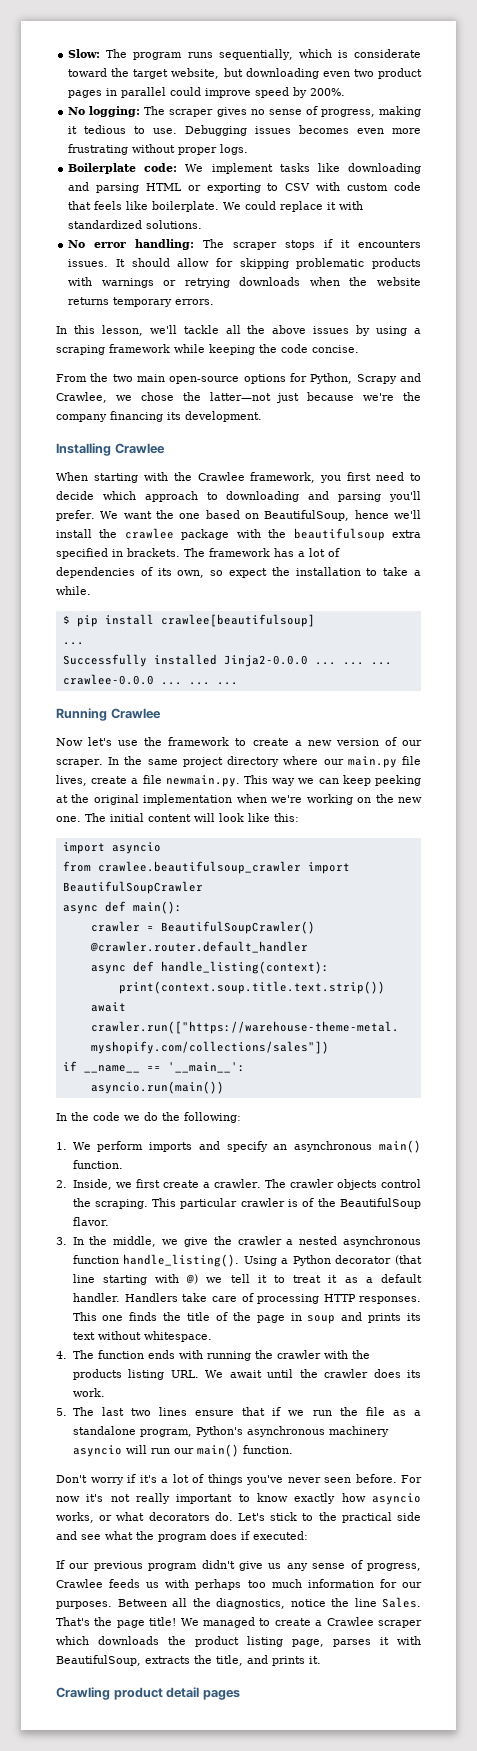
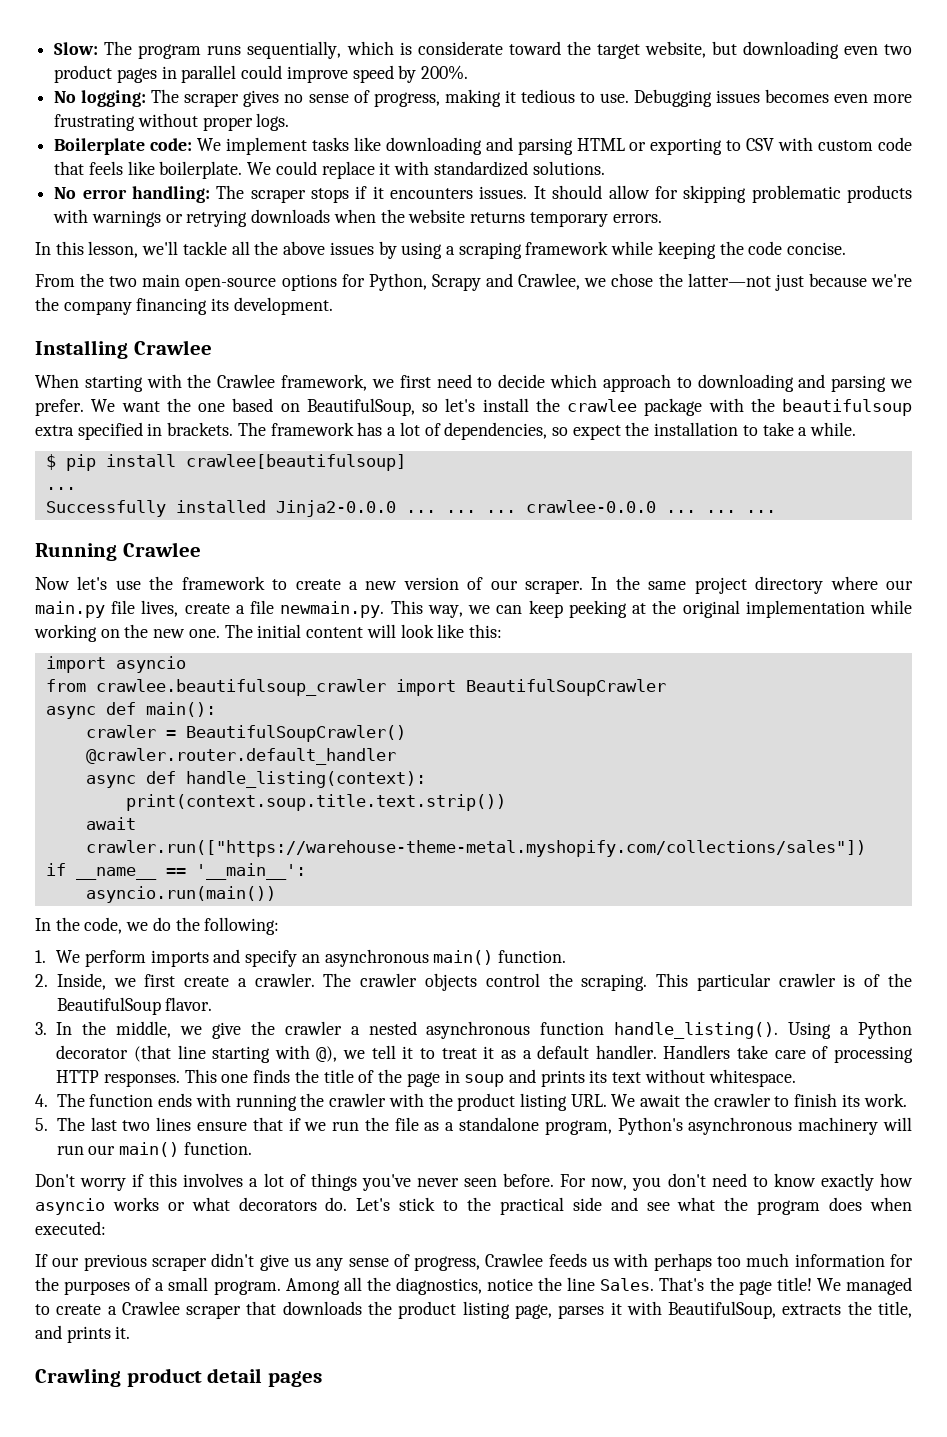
- When starting with the Crawlee framework, you first need to decide which approach to downloading and parsing you'll prefer.
+ When starting with the Crawlee framework, we first need to decide which approach to downloading and parsing we prefer.
- We want the one based on BeautifulSoup, hence we'll install the crawlee package with the beautifulsoup extra specified in brackets.
+ We want the one based on BeautifulSoup, so let's install the crawlee package with the beautifulsoup extra specified in brackets.
- The framework has a lot of dependencies of its own, so expect the installation to take a while.
+ The framework has a lot of dependencies, so expect the installation to take a while.
- In the same project directory where our main.py file lives, create a file newmain.py. This way we can keep peeking at the original implementation when we're working on the new one.
+ In the same project directory where our main.py file lives, create a file newmain.py. This way, we can keep peeking at the original implementation while working on the new one.
- In the code we do the following:
+ In the code, we do the following:
- Using a Python decorator (that line starting with @) we tell it to treat it as a default handler.
+ Using a Python decorator (that line starting with @), we tell it to treat it as a default handler.
- 4. The function ends with running the crawler with the products listing URL. We await until the crawler does its work.
+ 4. The function ends with running the crawler with the product listing URL. We await the crawler to finish its work.
- 5. The last two lines ensure that if we run the file as a standalone program, Python's asynchronous machinery asyncio will run our main() function.
+ 5. The last two lines ensure that if we run the file as a standalone program, Python's asynchronous machinery will run our main() function.
- Don't worry if it's a lot of things you've never seen before.
+ Don't worry if this involves a lot of things you've never seen before.
- For now it's not really important to know exactly how asyncio works, or what decorators do.
+ For now, you don't need to know exactly how asyncio works or what decorators do.
- Let's stick to the practical side and see what the program does if executed:
+ Let's stick to the practical side and see what the program does when executed:
- If our previous program didn't give us any sense of progress, Crawlee feeds us with perhaps too much information for our purposes. Between all the diagnostics, notice the line Sales.
+ If our previous scraper didn't give us any sense of progress, Crawlee feeds us with perhaps too much information for the purposes of a small program. Among all the diagnostics, notice the line Sales.
- We managed to create a Crawlee scraper which downloads the product listing page, parses it with BeautifulSoup, extracts the title, and prints it.
+ We managed to create a Crawlee scraper that downloads the product listing page, parses it with BeautifulSoup, extracts the title, and prints it.

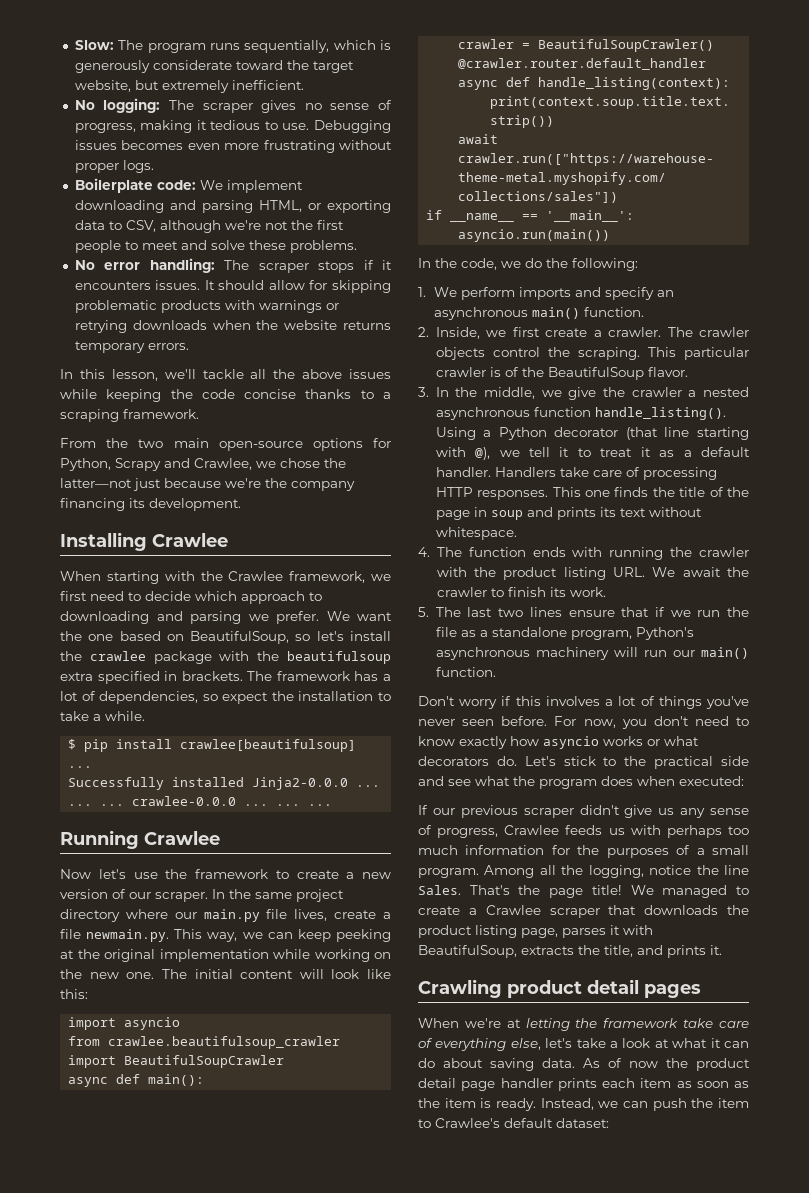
- Slow: The program runs sequentially, which is considerate toward the target website, but downloading even two product pages in parallel could improve speed by 200%.
+ Slow: The program runs sequentially, which is generously considerate toward the target website, but extremely inefficient.
- Boilerplate code: We implement tasks like downloading and parsing HTML or exporting to CSV with custom code that feels like boilerplate. We could replace it with standardized solutions.
+ Boilerplate code: We implement downloading and parsing HTML, or exporting data to CSV, although we're not the first people to meet and solve these problems.
- In this lesson, we'll tackle all the above issues by using a scraping framework while keeping the code concise.
+ In this lesson, we'll tackle all the above issues while keeping the code concise thanks to a scraping framework.
- Among all the diagnostics, notice the line Sales.
+ Among all the logging, notice the line Sales.
+ When we're at letting the framework take care of everything else, let's take a look at what it can do about saving data. As of now the product detail page handler prints each item as soon as the item is ready. Instead, we can push the item to Crawlee's default dataset:

